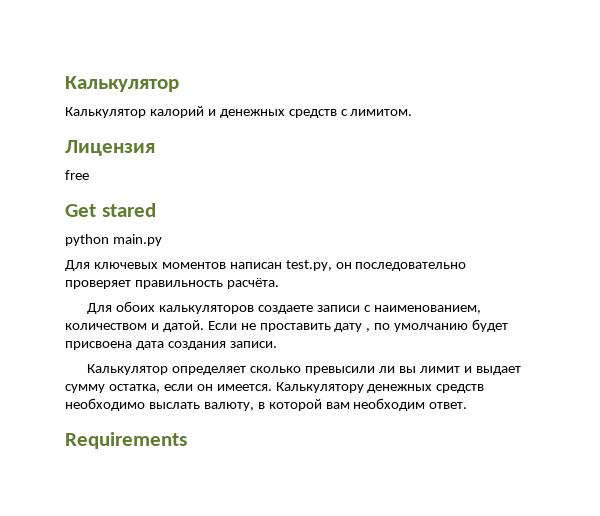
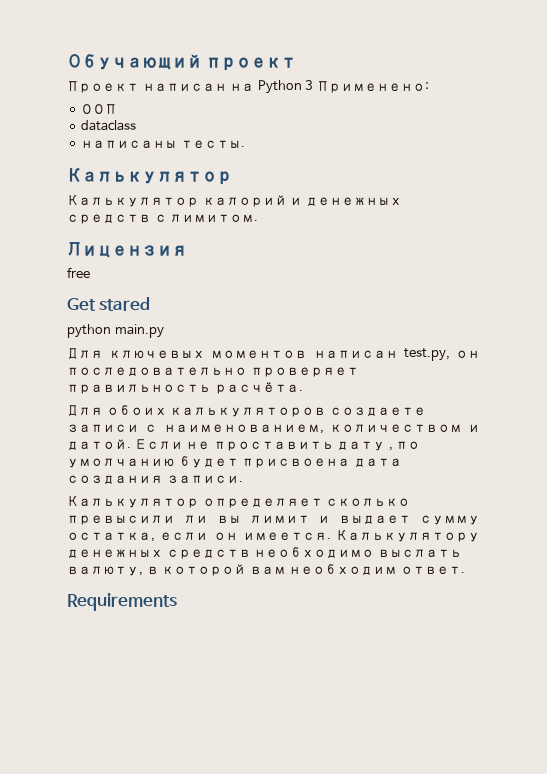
+ Обучающий проект
+ Проект написан на Python 3 Применено:
+ ООП
+ dataclass
+ написаны тесты.

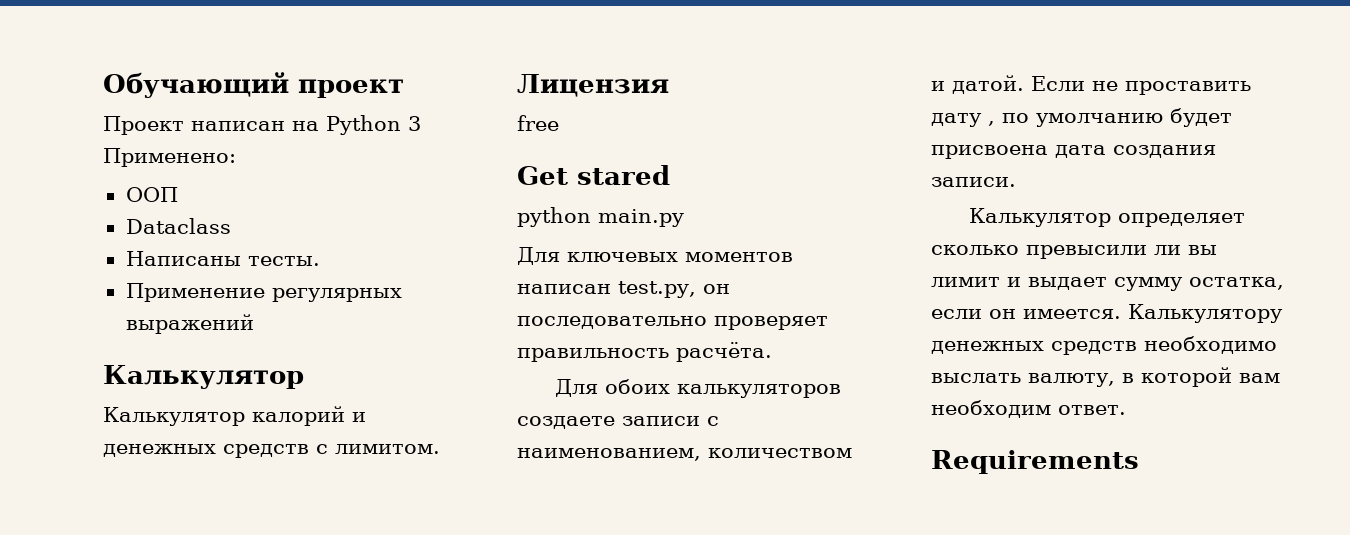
- dataclass
- написаны тесты.
+ Dataclass
+ Написаны тесты.
+ Применение регулярных выражений

